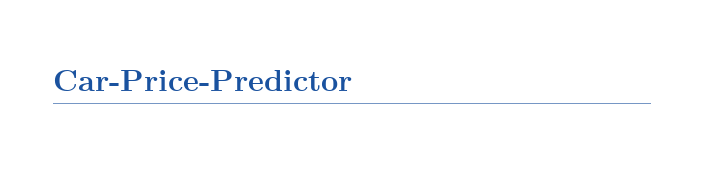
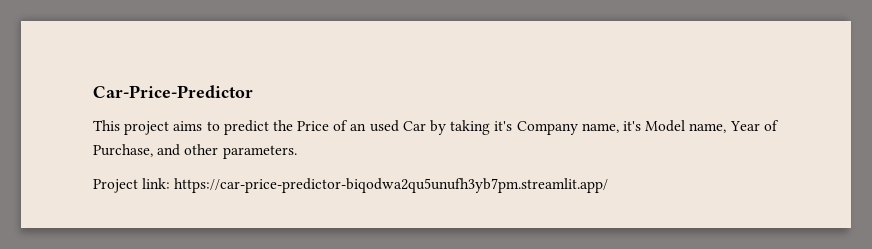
+ This project aims to predict the Price of an used Car by taking it's Company name, it's Model name, Year of Purchase, and other parameters.
+ Project link: https://car-price-predictor-biqodwa2qu5unufh3yb7pm.streamlit.app/

